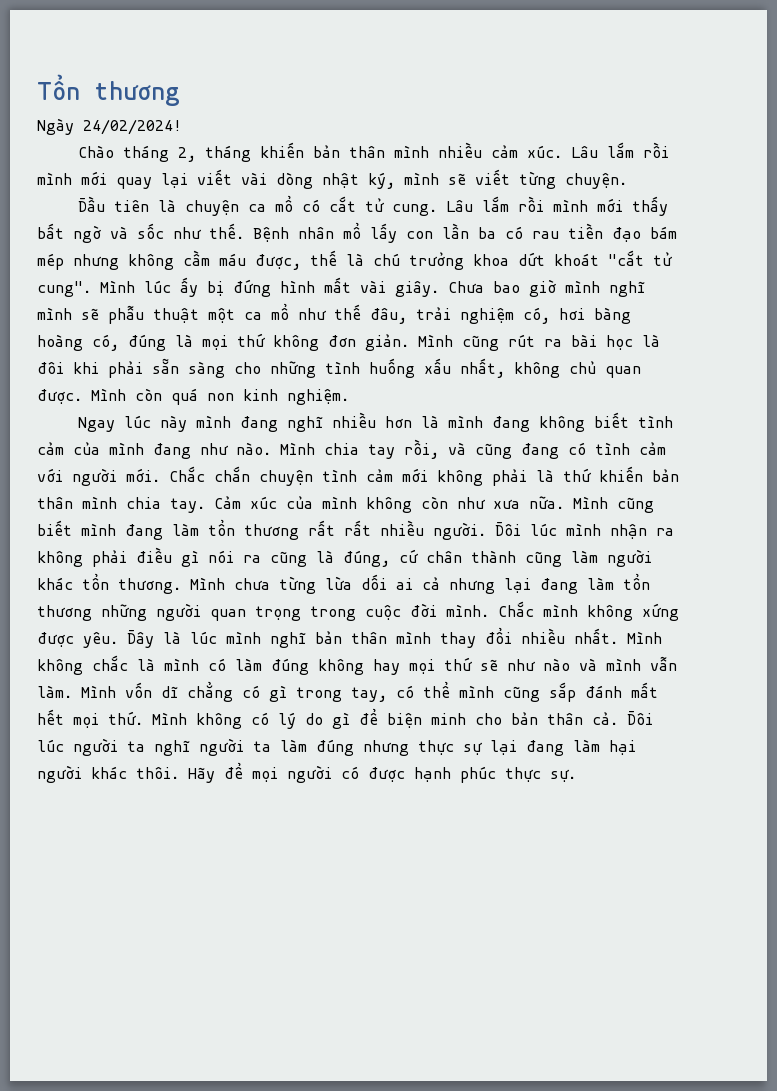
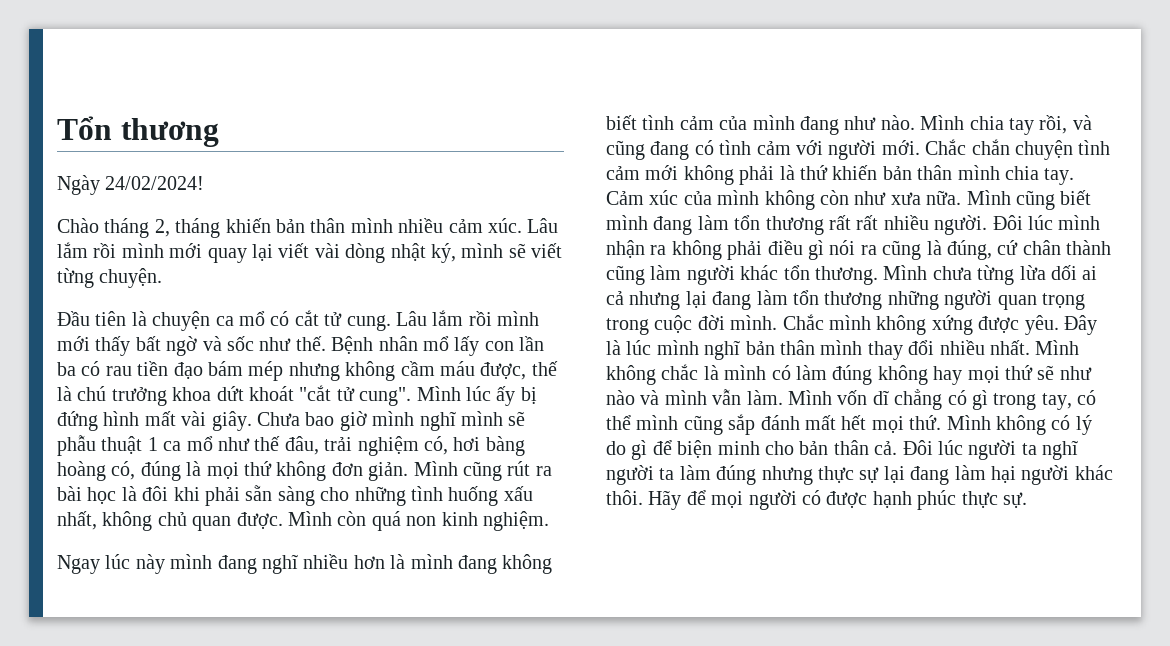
- Chưa bao giờ mình nghĩ mình sẽ phẫu thuật một ca mổ như thế đâu, trải nghiệm có, hơi bàng hoàng có, đúng là mọi thứ không đơn giản.
+ Chưa bao giờ mình nghĩ mình sẽ phẫu thuật 1 ca mổ như thế đâu, trải nghiệm có, hơi bàng hoàng có, đúng là mọi thứ không đơn giản.

